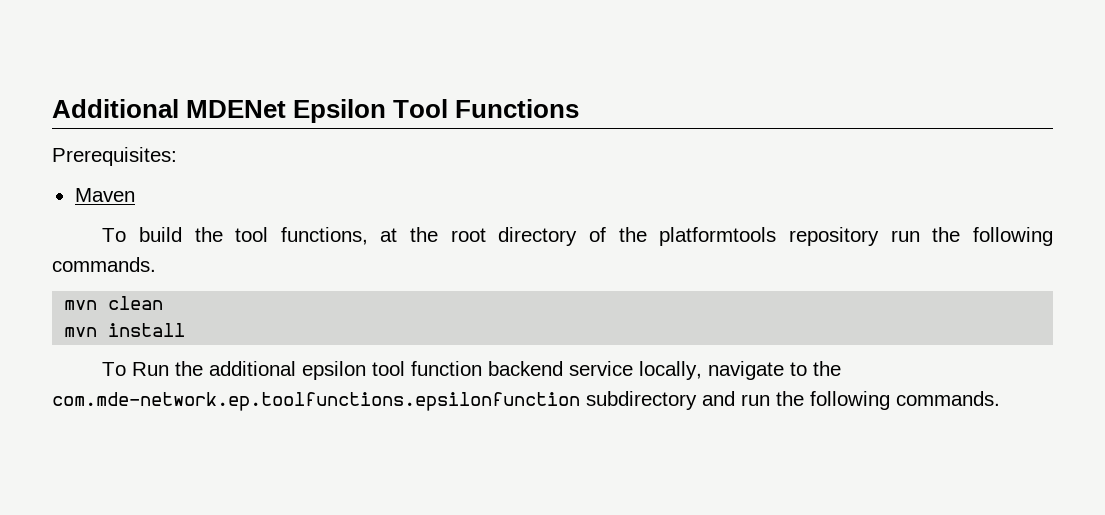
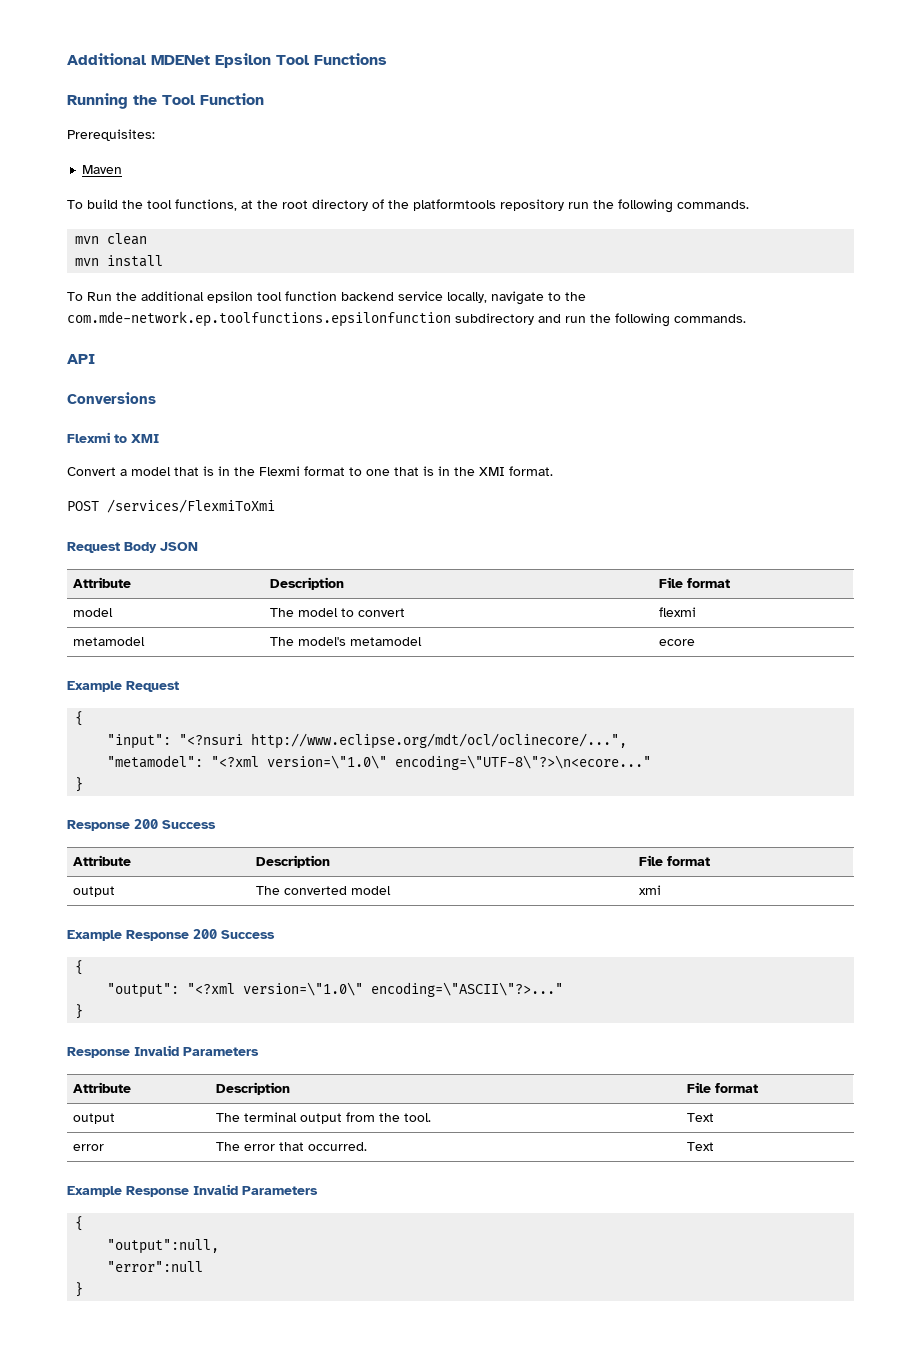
+ Running the Tool Function
+ API
+ Conversions
+ Flexmi to XMI
+ Convert a model that is in the Flexmi format to one that is in the XMI format.
+ POST /services/FlexmiToXmi
+ Request Body JSON
+ Attribute | Description | File format
+ model | The model to convert | flexmi
+ metamodel | The model's metamodel | ecore
+ Example Request
+ {
+ "input": "<?nsuri http://www.eclipse.org/mdt/ocl/oclinecore/...",
+ "metamodel": "<?xml version=\"1.0\" encoding=\"UTF-8\"?>\n<ecore..."
+ }
+ Response 200 Success
+ Attribute | Description | File format
+ output | The converted model | xmi
+ Example Response 200 Success
+ {
+ "output": "<?xml version=\"1.0\" encoding=\"ASCII\"?>..."
+ }
+ Response Invalid Parameters
+ Attribute | Description | File format
+ output | The terminal output from the tool. | Text
+ error | The error that occurred. | Text
+ Example Response Invalid Parameters
+ {
+ "output":null,
+ "error":null
+ }

